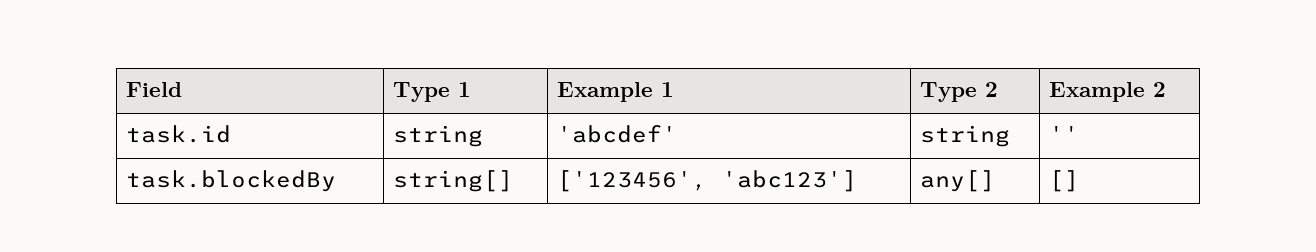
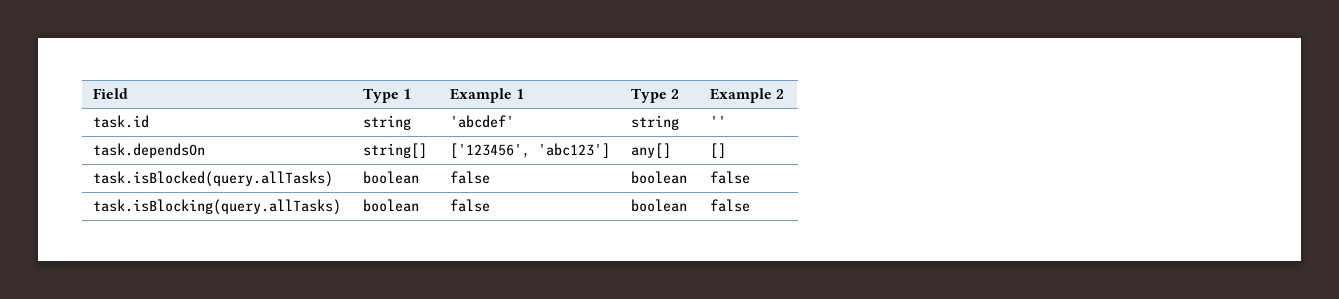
- task.blockedBy | string[] | ['123456', 'abc123'] | any[] | []
+ task.dependsOn | string[] | ['123456', 'abc123'] | any[] | []
+ task.isBlocked(query.allTasks) | boolean | false | boolean | false
+ task.isBlocking(query.allTasks) | boolean | false | boolean | false

